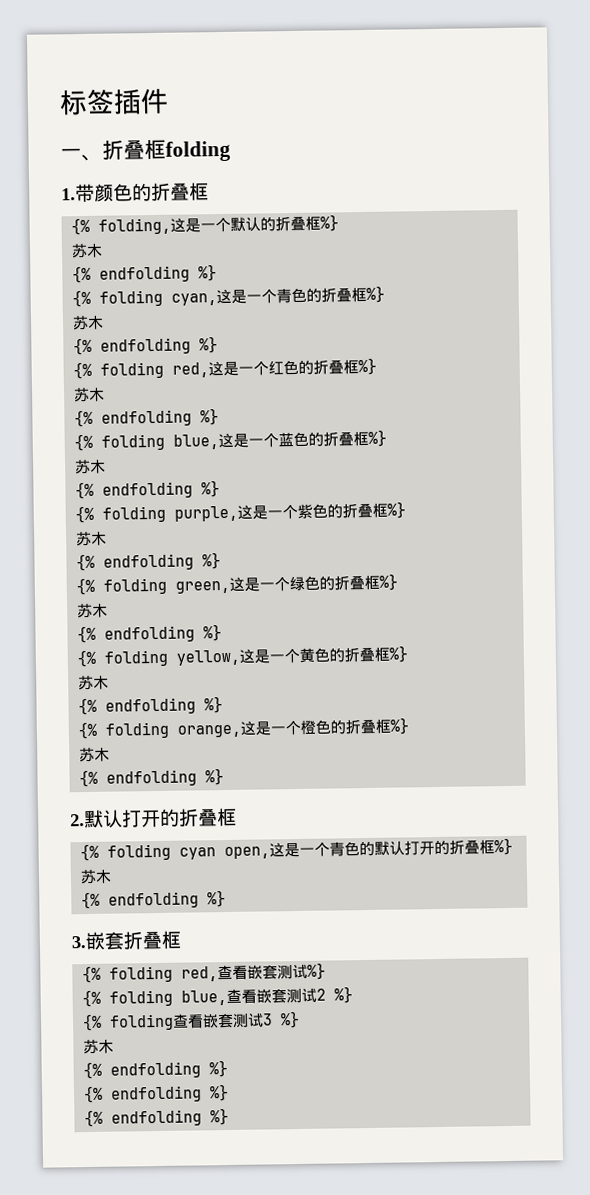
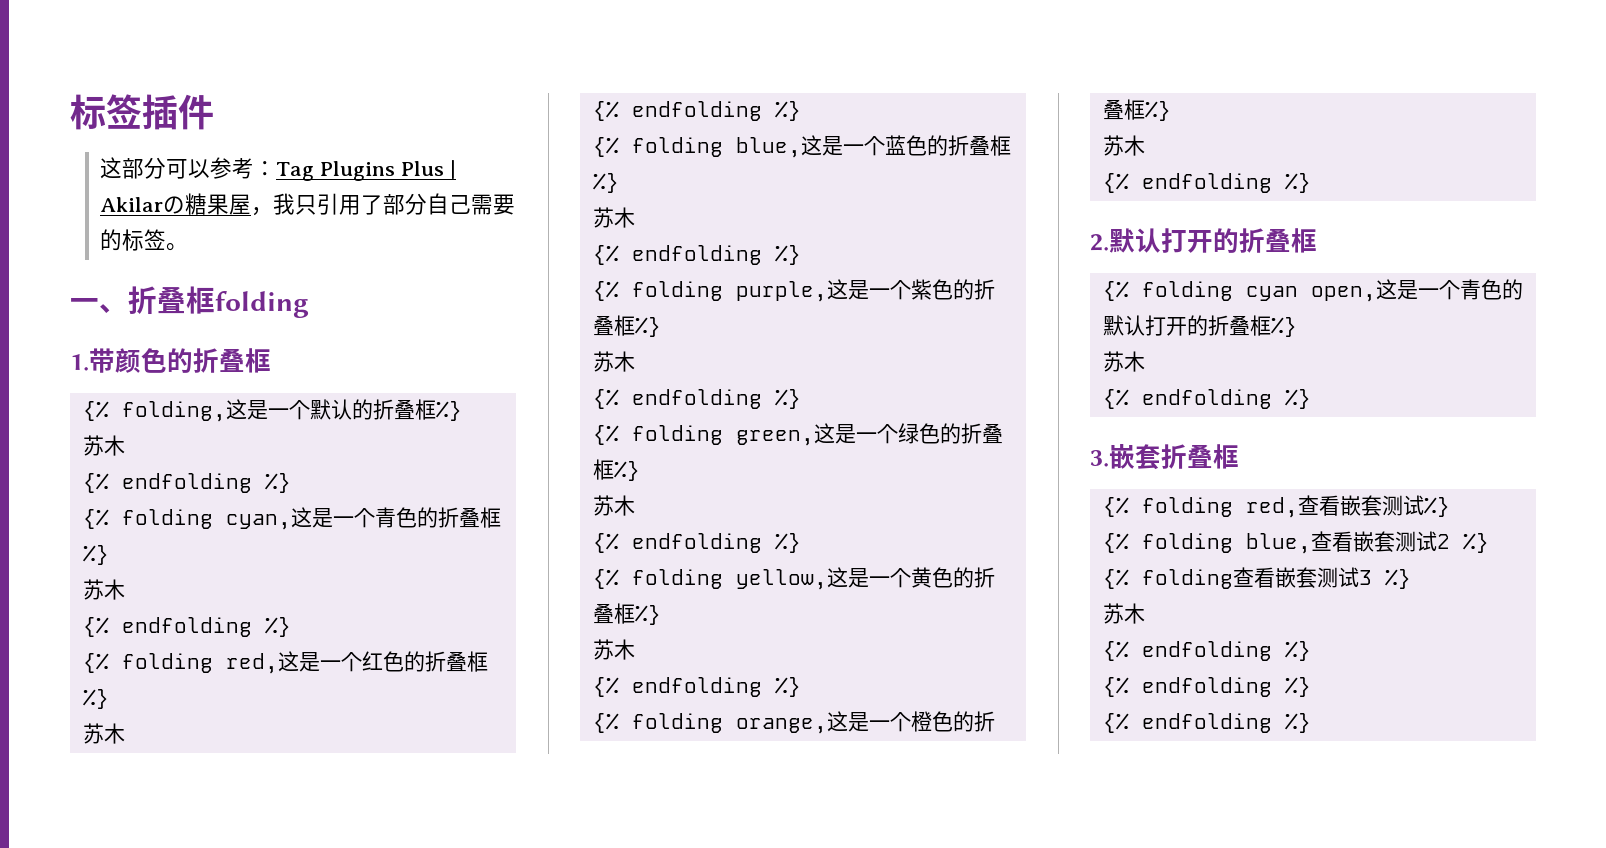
+ 这部分可以参考：Tag Plugins Plus | Akilarの糖果屋，我只引用了部分自己需要的标签。

